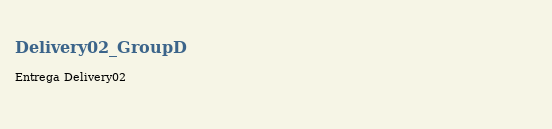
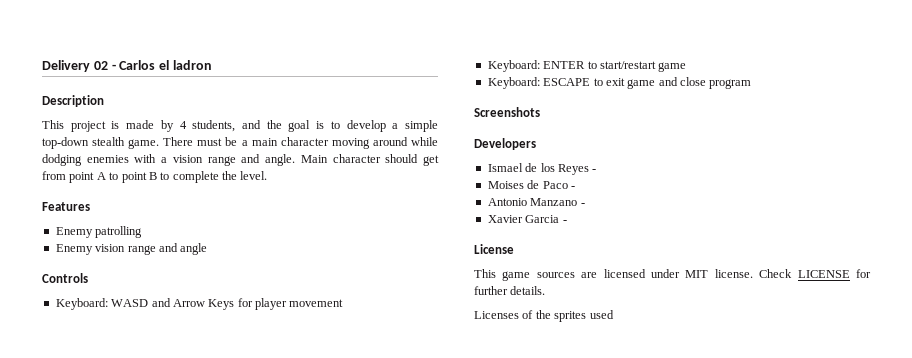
- Delivery02_GroupD
- Entrega Delivery02
+ Delivery 02 - Carlos el ladron
+ Description
+ This project is made by 4 students, and the goal is to develop a simple top-down stealth game. There must be a main character moving around while dodging enemies with a vision range and angle. Main character should get from point A to point B to complete the level.
+ Features
+ Enemy patrolling
+ Enemy vision range and angle
+ Controls
+ Keyboard: WASD and Arrow Keys for player movement
+ Keyboard: ENTER to start/restart game
+ Keyboard: ESCAPE to exit game and close program
+ Screenshots
+ Developers
+ Ismael de los Reyes -
+ Moises de Paco -
+ Antonio Manzano -
+ Xavier Garcia -
+ License
+ This game sources are licensed under MIT license. Check LICENSE for further details.
+ Licenses of the sprites used

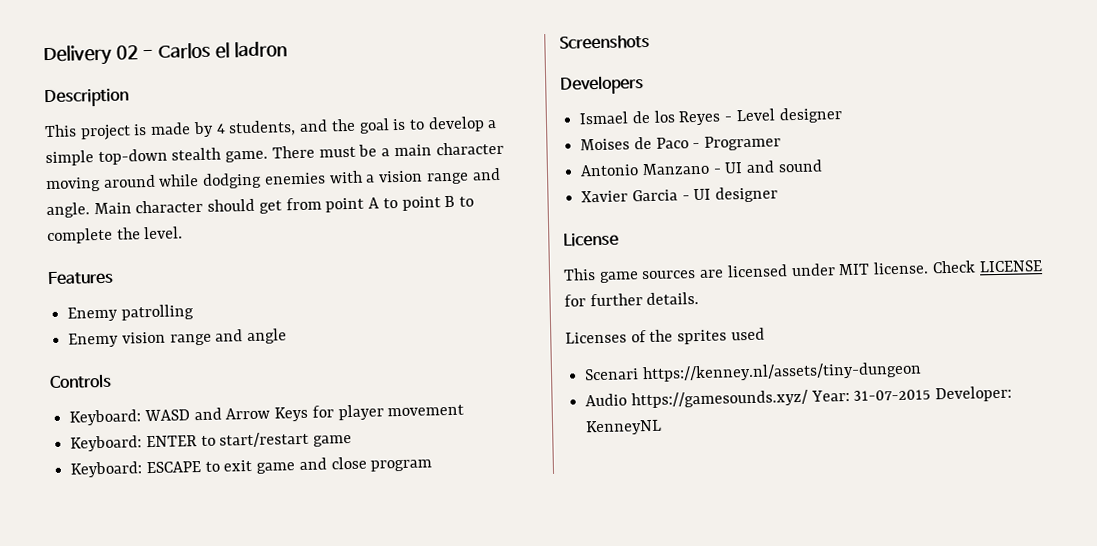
- Ismael de los Reyes -
+ Ismael de los Reyes - Level designer
- Moises de Paco -
+ Moises de Paco - Programer
- Antonio Manzano -
+ Antonio Manzano - UI and sound
- Xavier Garcia -
+ Xavier Garcia - UI designer
+ Scenari https://kenney.nl/assets/tiny-dungeon
+ Audio https://gamesounds.xyz/ Year: 31-07-2015 Developer: KenneyNL

